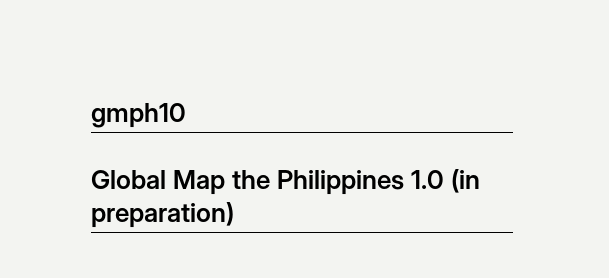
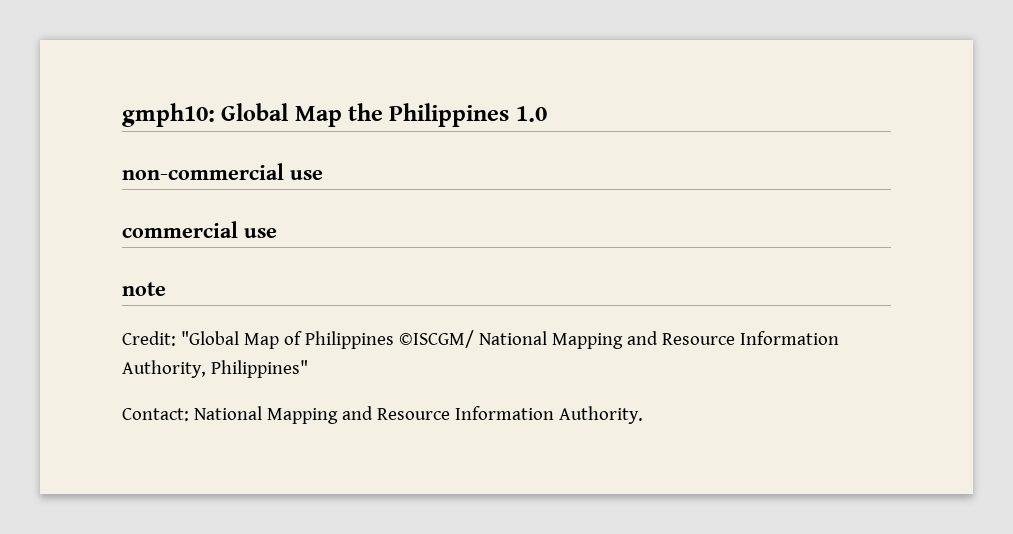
- gmph10
- Global Map the Philippines 1.0 (in preparation)
+ gmph10: Global Map the Philippines 1.0
+ non-commercial use
+ commercial use
+ note
+ Credit: "Global Map of Philippines ©ISCGM/ National Mapping and Resource Information Authority, Philippines"
+ Contact: National Mapping and Resource Information Authority.

